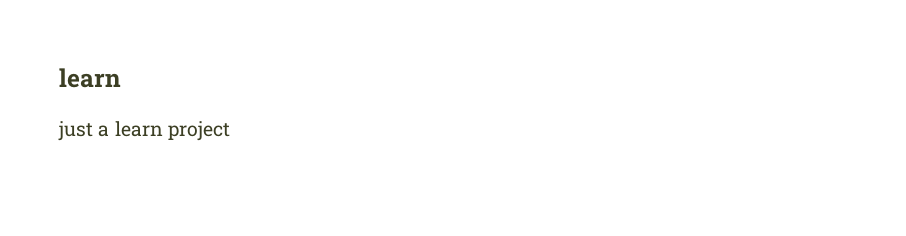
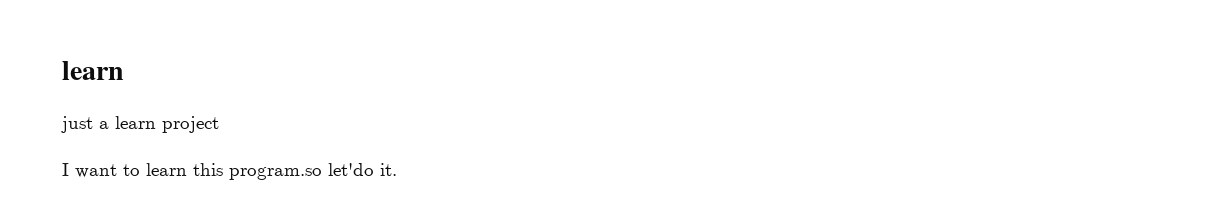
+ I want to learn this program.so let'do it.

